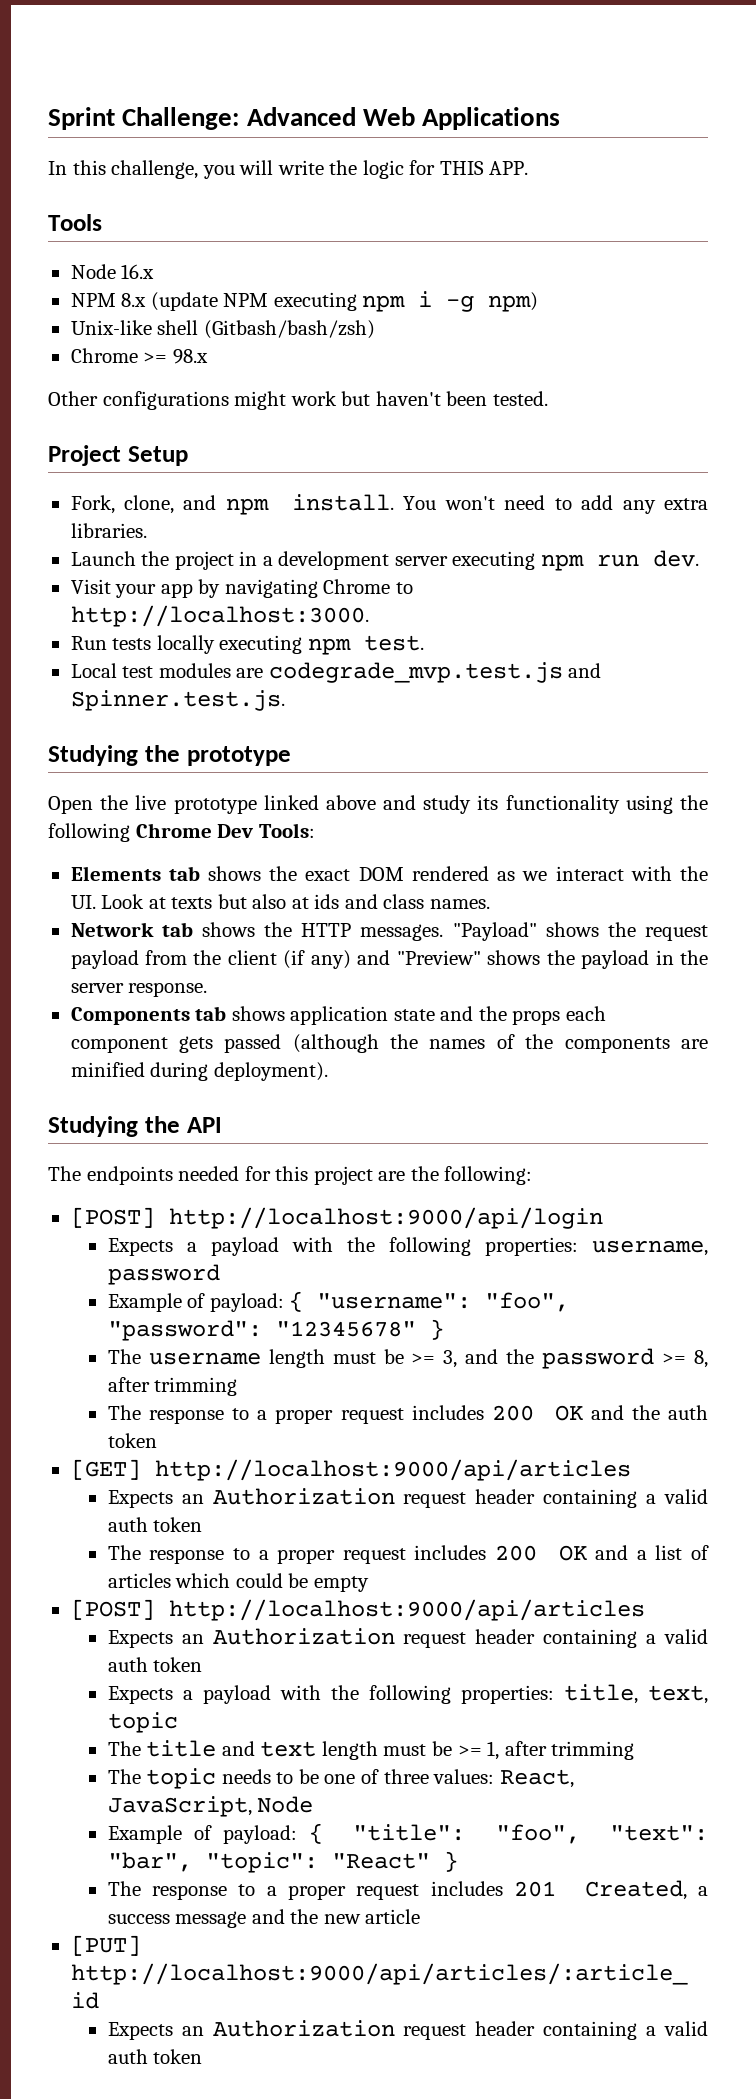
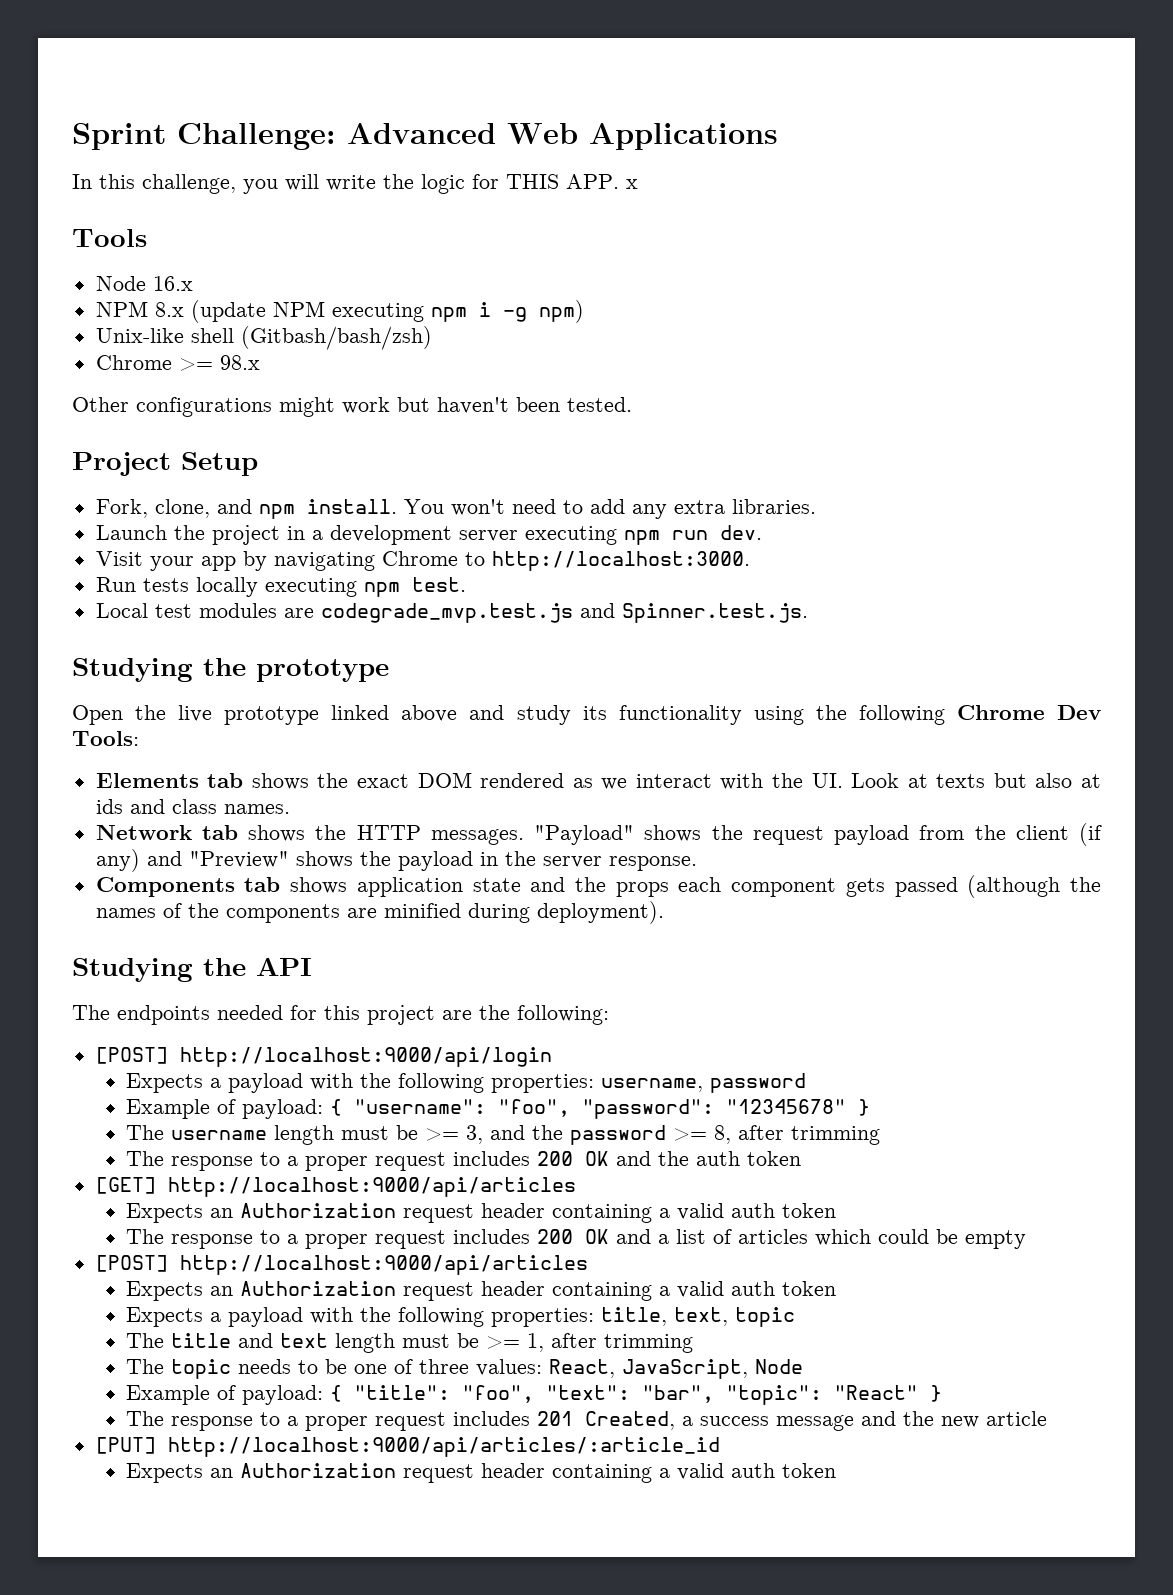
- In this challenge, you will write the logic for THIS APP.
+ In this challenge, you will write the logic for THIS APP. x

